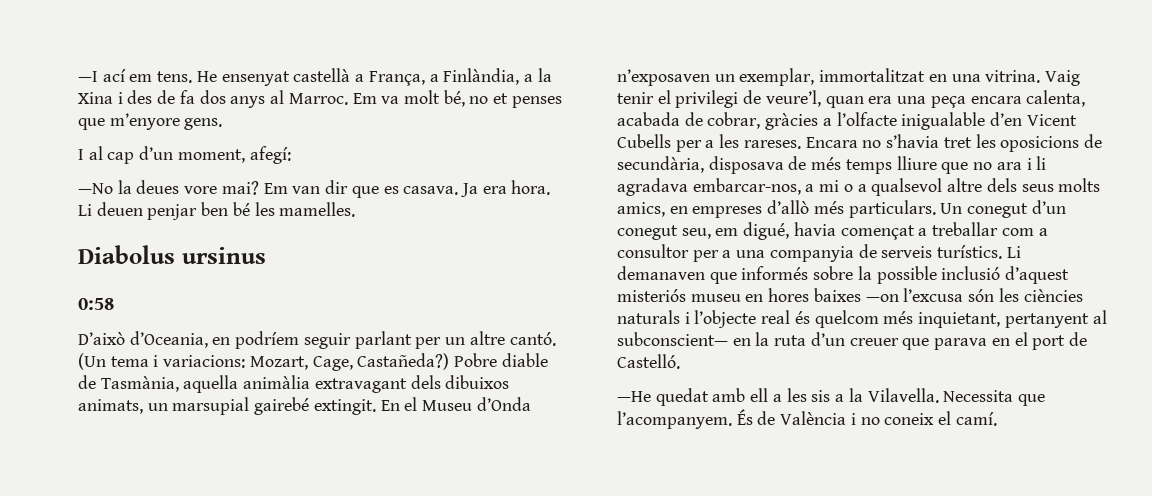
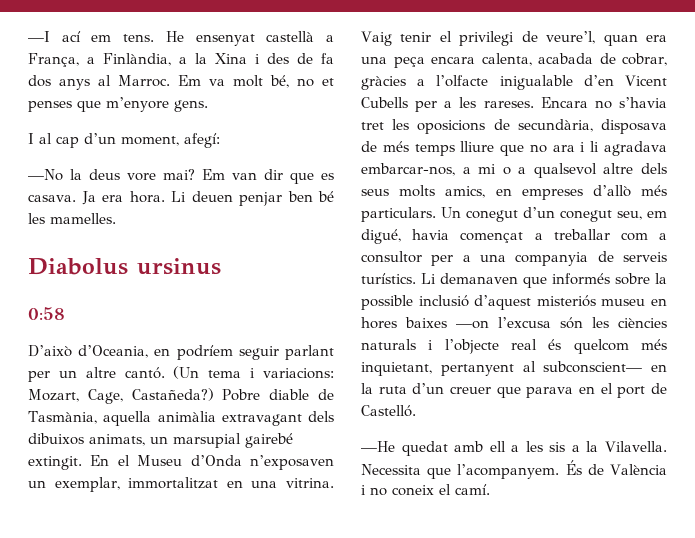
- —No la deues vore mai?
+ —No la deus vore mai?

